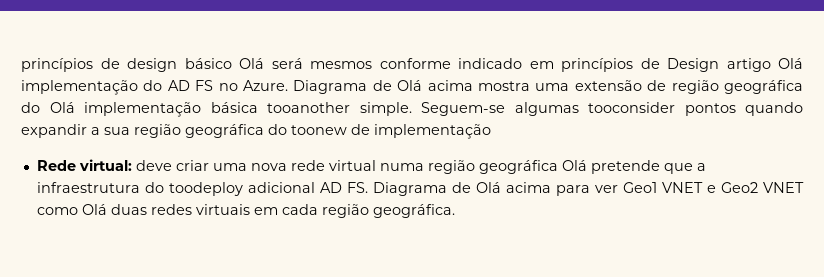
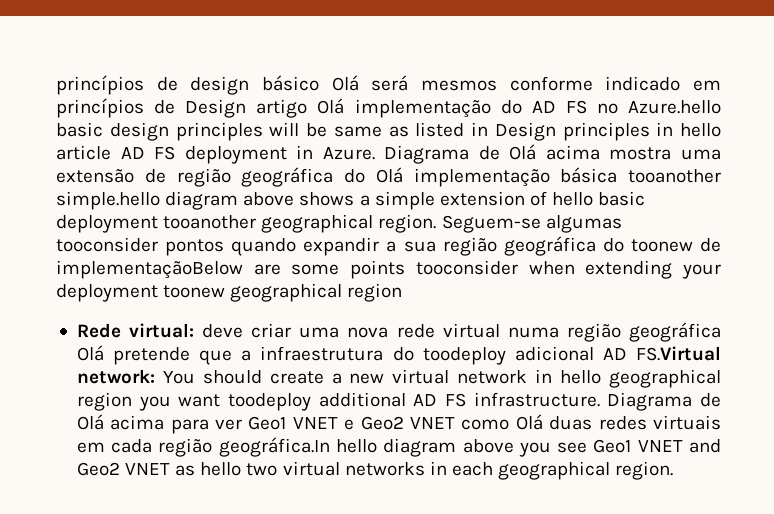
- princípios de design básico Olá será mesmos conforme indicado em princípios de Design artigo Olá implementação do AD FS no Azure.
+ princípios de design básico Olá será mesmos conforme indicado em princípios de Design artigo Olá implementação do AD FS no Azure.hello basic design principles will be same as listed in Design principles in hello article AD FS deployment in Azure.
- Diagrama de Olá acima mostra uma extensão de região geográfica do Olá implementação básica tooanother simple.
+ Diagrama de Olá acima mostra uma extensão de região geográfica do Olá implementação básica tooanother simple.hello diagram above shows a simple extension of hello basic deployment tooanother geographical region.
- Seguem-se algumas tooconsider pontos quando expandir a sua região geográfica do toonew de implementação
+ Seguem-se algumas tooconsider pontos quando expandir a sua região geográfica do toonew de implementaçãoBelow are some points tooconsider when extending your deployment toonew geographical region
- Rede virtual: deve criar uma nova rede virtual numa região geográfica Olá pretende que a infraestrutura do toodeploy adicional AD FS. Diagrama de Olá acima para ver Geo1 VNET e Geo2 VNET como Olá duas redes virtuais em cada região geográfica.
+ Rede virtual: deve criar uma nova rede virtual numa região geográfica Olá pretende que a infraestrutura do toodeploy adicional AD FS.Virtual network: You should create a new virtual network in hello geographical region you want toodeploy additional AD FS infrastructure. Diagrama de Olá acima para ver Geo1 VNET e Geo2 VNET como Olá duas redes virtuais em cada região geográfica.In hello diagram above you see Geo1 VNET and Geo2 VNET as hello two virtual networks in each geographical region.

